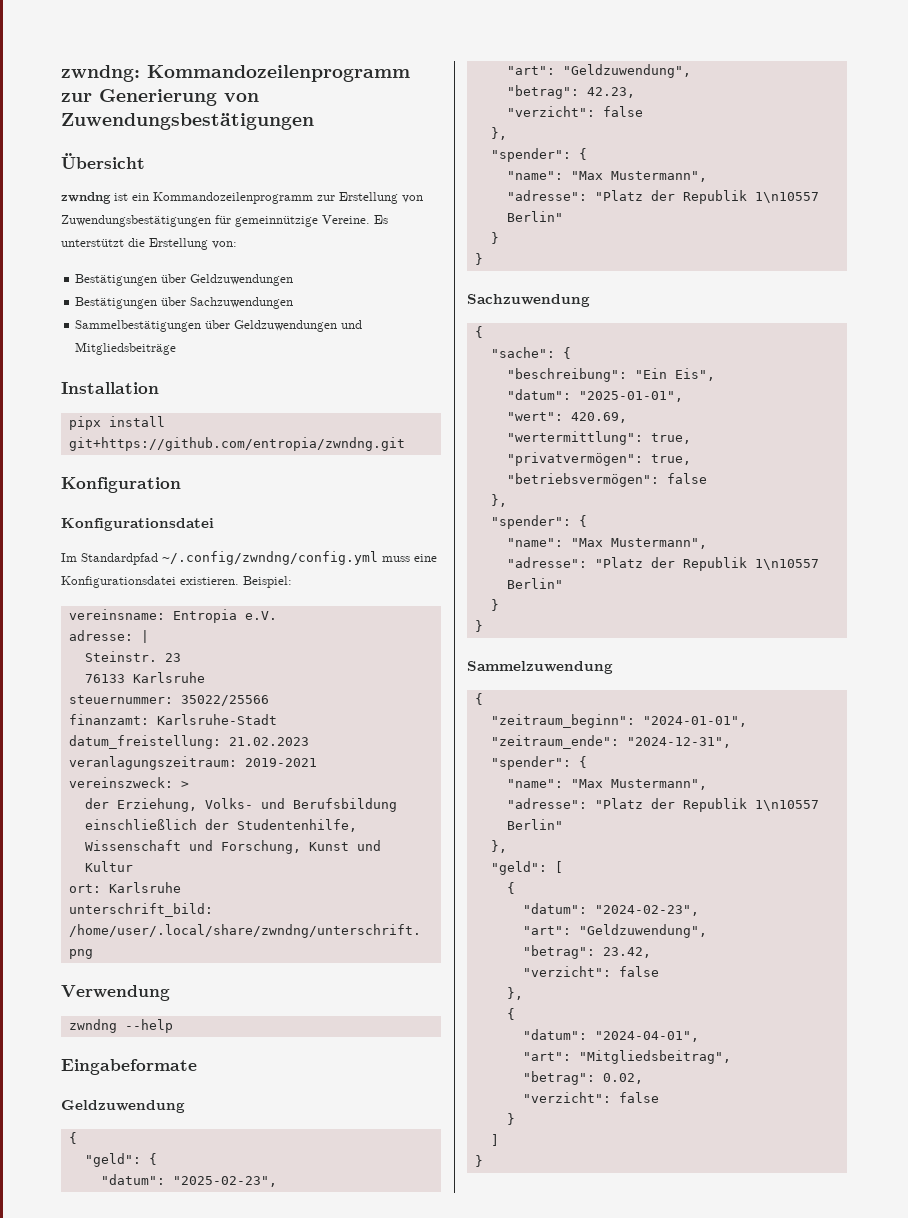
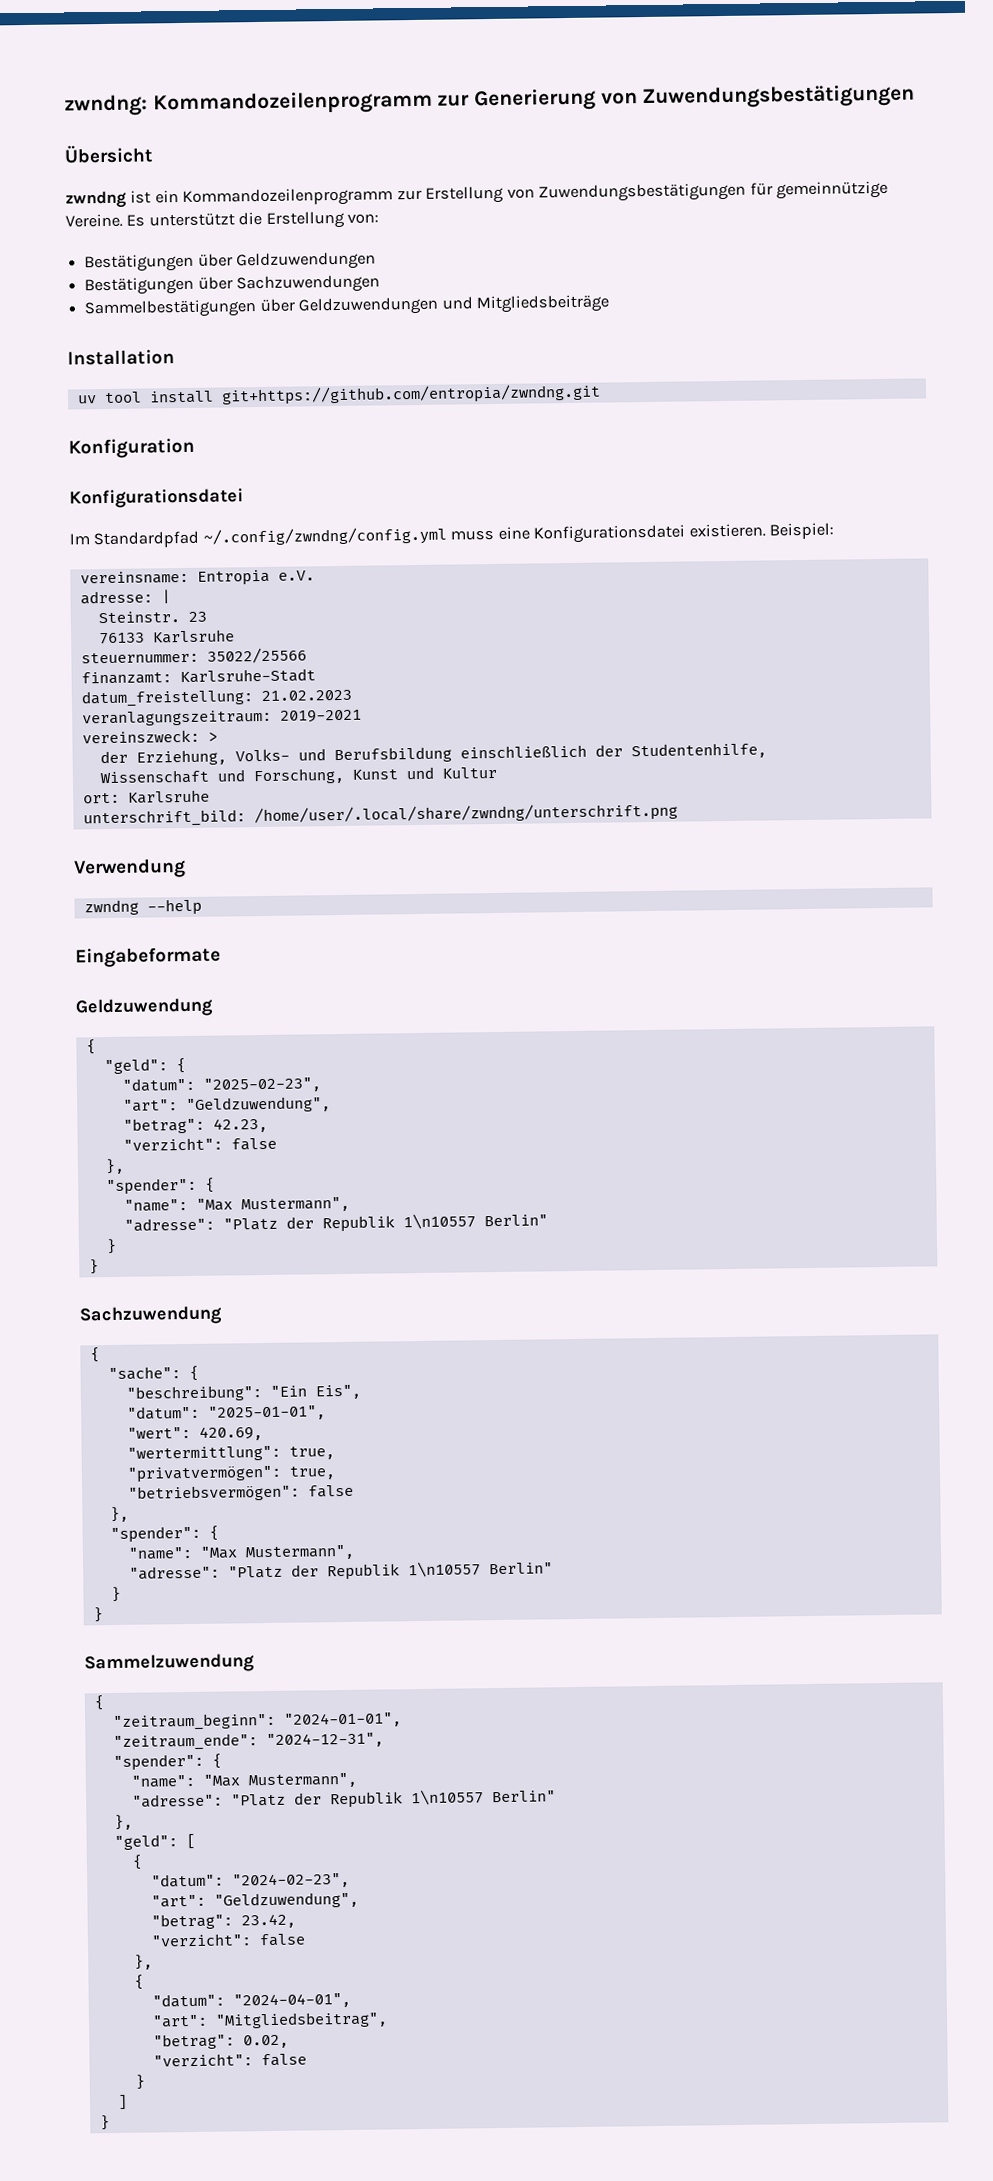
- pipx install git+https://github.com/entropia/zwndng.git
+ uv tool install git+https://github.com/entropia/zwndng.git

